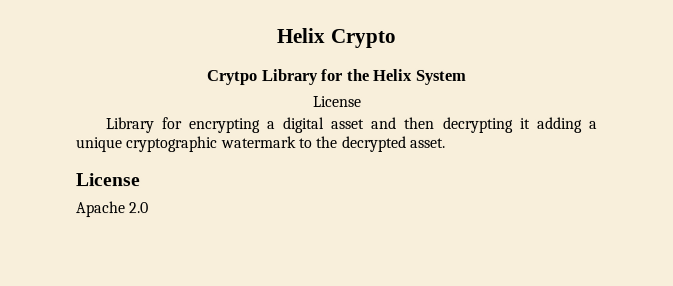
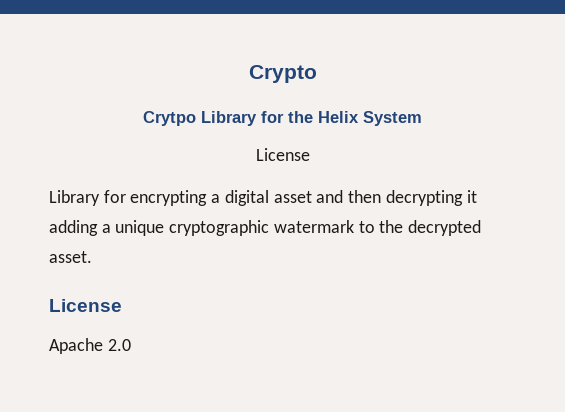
- Helix Crypto
+ Crypto

